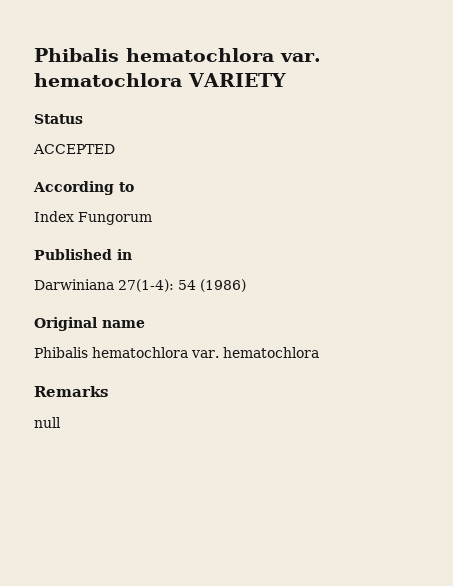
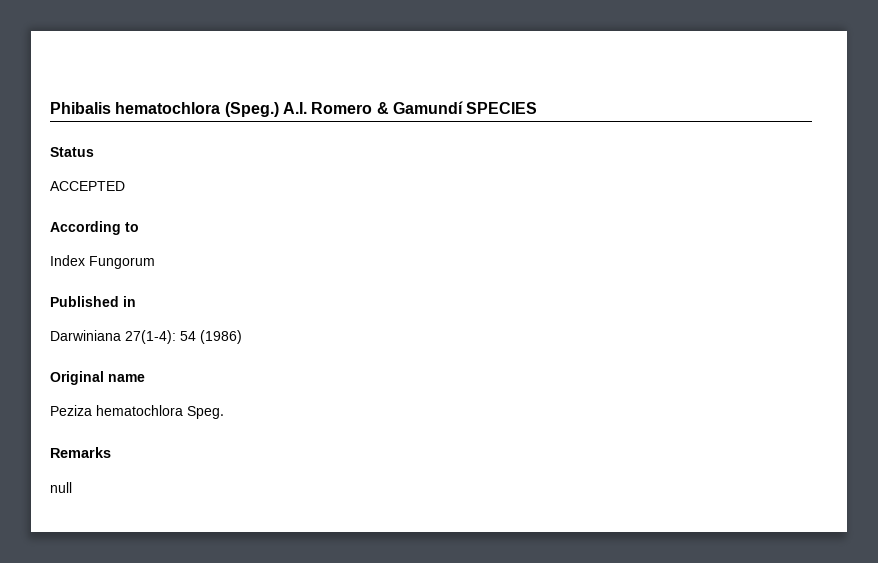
- Phibalis hematochlora var. hematochlora VARIETY
+ Phibalis hematochlora (Speg.) A.I. Romero & Gamundí SPECIES
  Original name
- Phibalis hematochlora var. hematochlora
+ Peziza hematochlora Speg.

